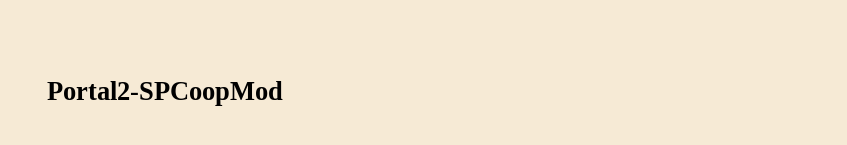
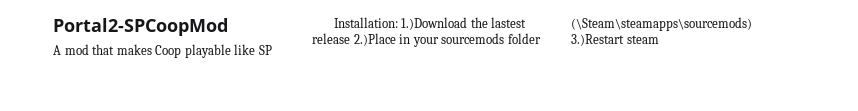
+ A mod that makes Coop playable like SP
+ Installation: 1.)Download the lastest release 2.)Place in your sourcemods folder (\Steam\steamapps\sourcemods) 3.)Restart steam

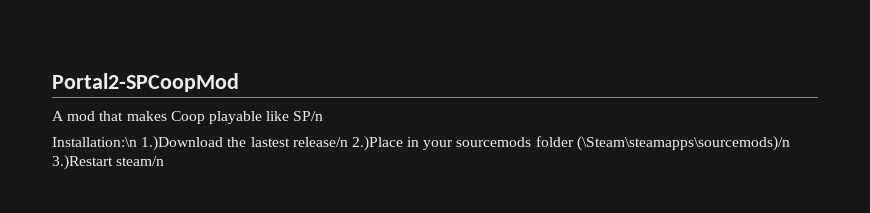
- A mod that makes Coop playable like SP
- Installation: 1.)Download the lastest release 2.)Place in your sourcemods folder (\Steam\steamapps\sourcemods) 3.)Restart steam
+ A mod that makes Coop playable like SP/n
+ Installation:\n 1.)Download the lastest release/n 2.)Place in your sourcemods folder (\Steam\steamapps\sourcemods)/n 3.)Restart steam/n

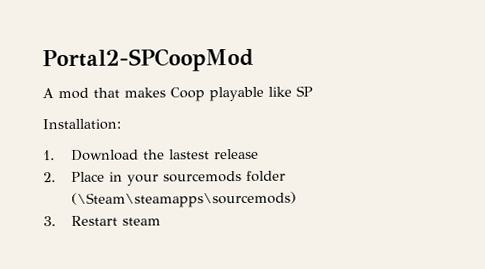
- A mod that makes Coop playable like SP/n
- Installation:\n 1.)Download the lastest release/n 2.)Place in your sourcemods folder (\Steam\steamapps\sourcemods)/n 3.)Restart steam/n
+ A mod that makes Coop playable like SP
+ Installation:
+ 1. Download the lastest release
+ 2. Place in your sourcemods folder (\Steam\steamapps\sourcemods)
+ 3. Restart steam

